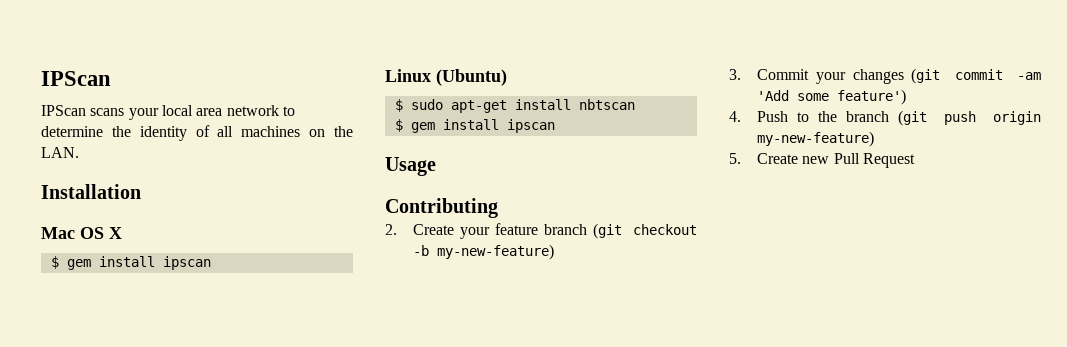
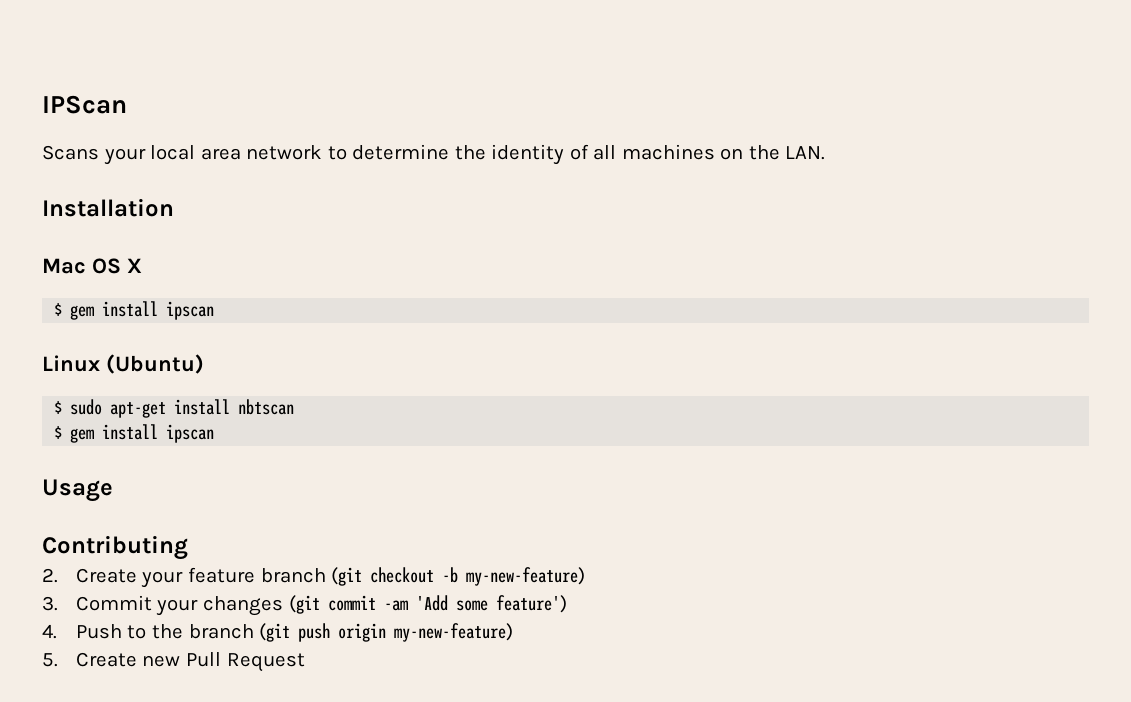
- IPScan scans your local area network to determine the identity of all machines on the LAN.
+ Scans your local area network to determine the identity of all machines on the LAN.

